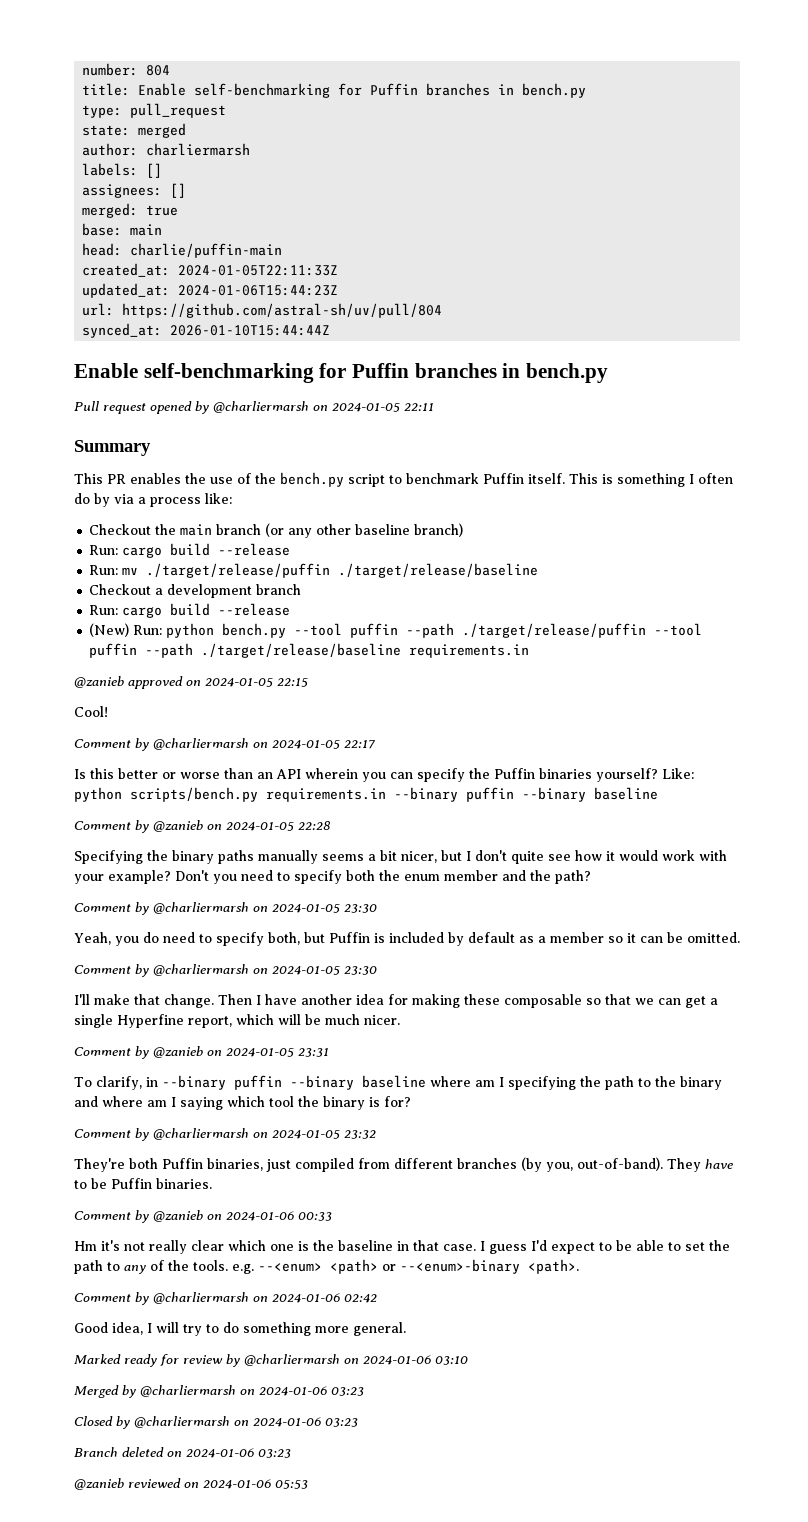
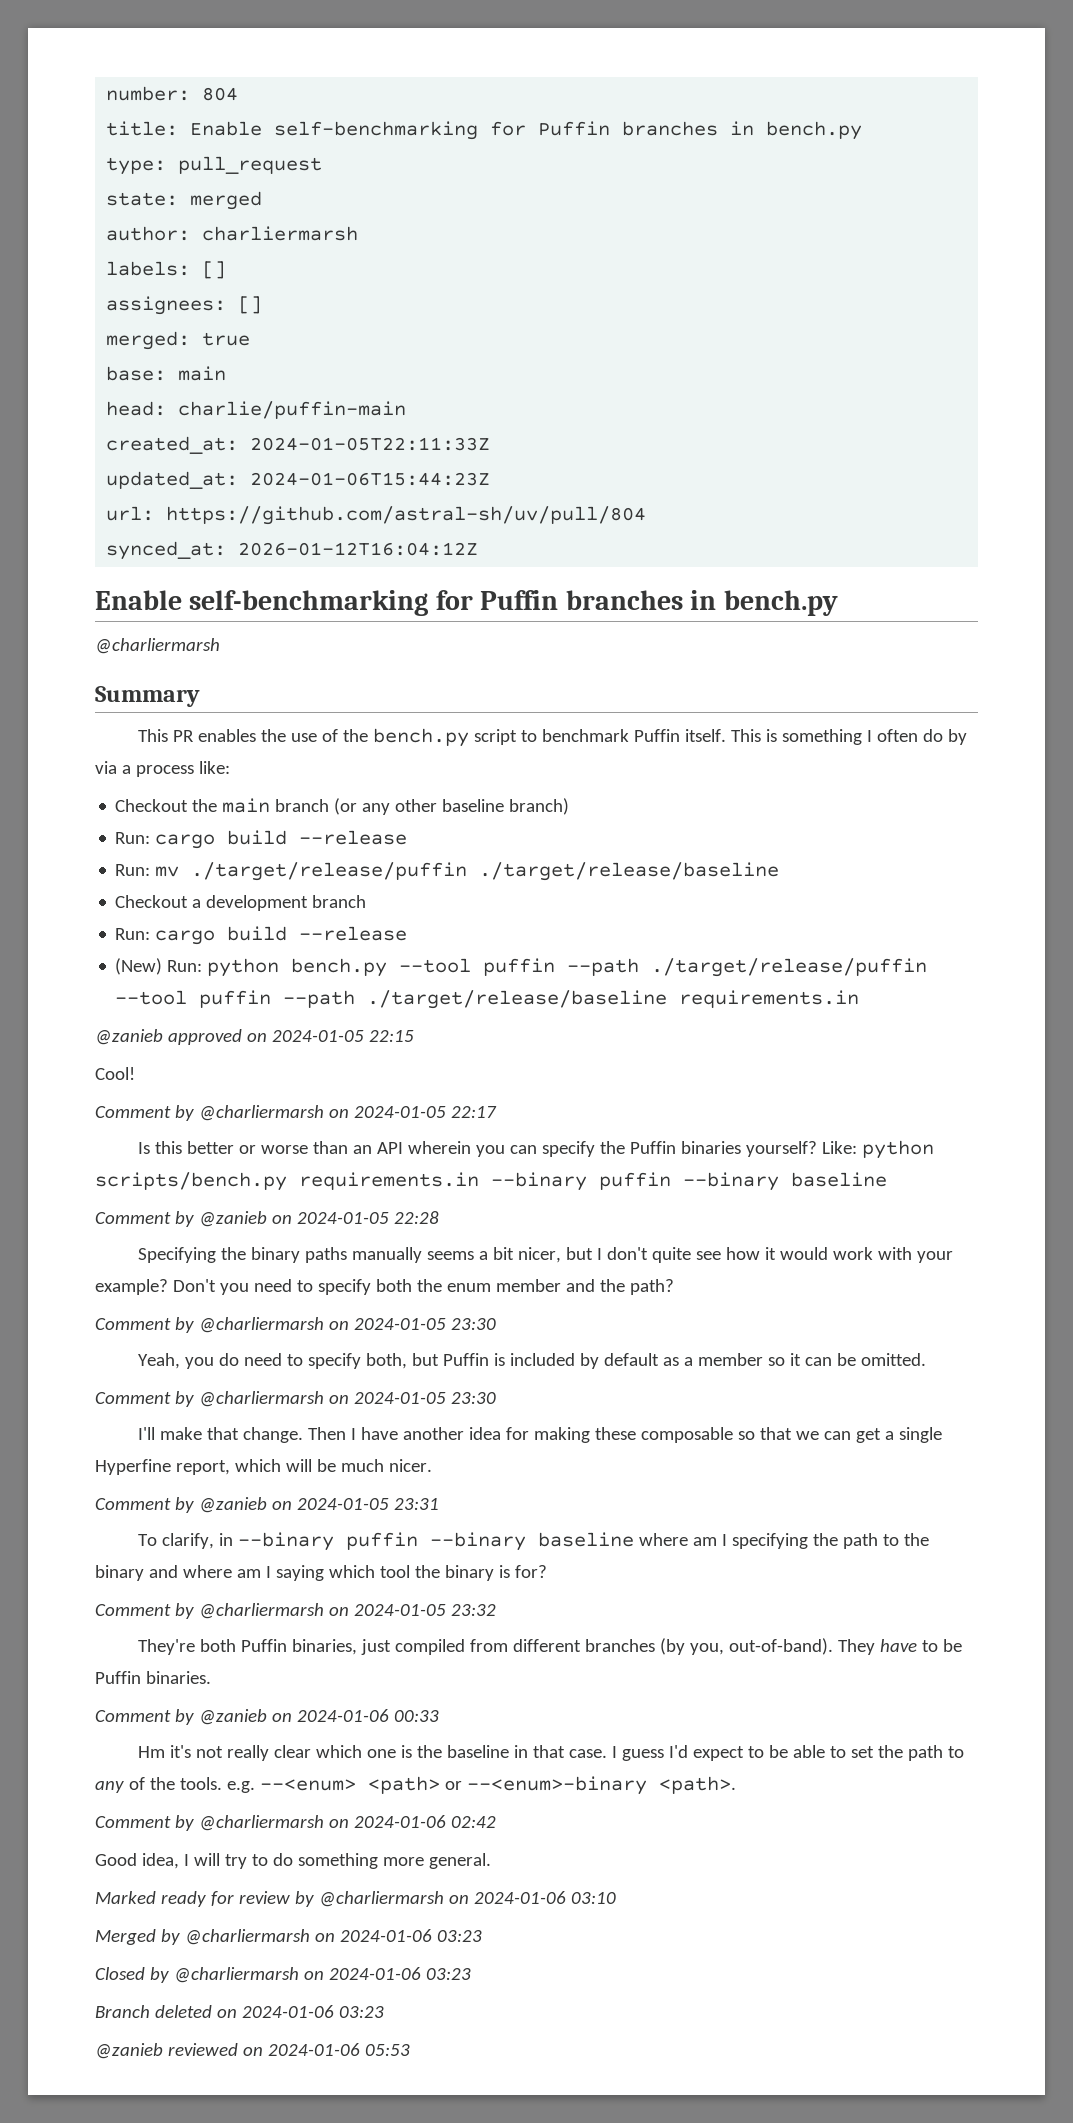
- synced_at: 2026-01-10T15:44:44Z
+ synced_at: 2026-01-12T16:04:12Z
  Enable self-benchmarking for Puffin branches in bench.py
- Pull request opened by @charliermarsh on 2024-01-05 22:11
+ @charliermarsh

